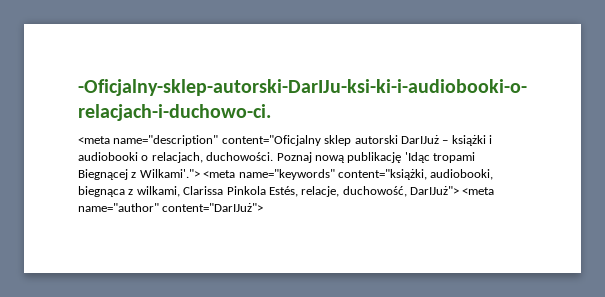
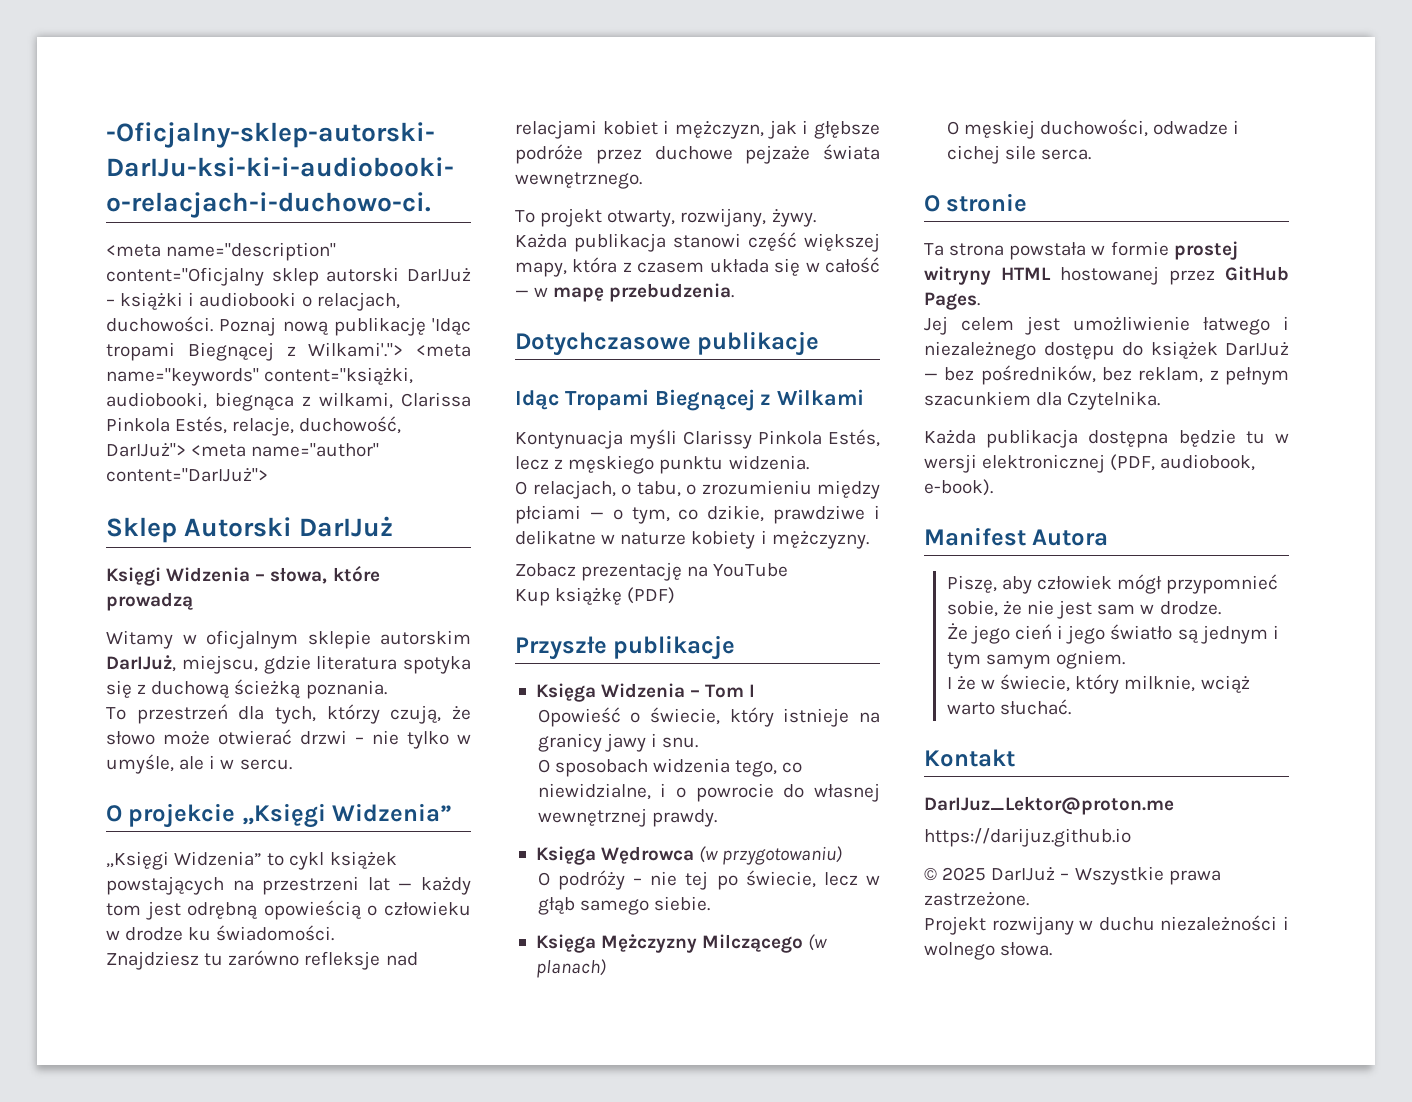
+ Sklep Autorski DarIJuż
+ Księgi Widzenia – słowa, które prowadzą
+ Witamy w oficjalnym sklepie autorskim DarIJuż, miejscu, gdzie literatura spotyka się z duchową ścieżką poznania.
+ To przestrzeń dla tych, którzy czują, że słowo może otwierać drzwi – nie tylko w umyśle, ale i w sercu.
+ O projekcie „Księgi Widzenia”
+ „Księgi Widzenia” to cykl książek powstających na przestrzeni lat — każdy tom jest odrębną opowieścią o człowieku w drodze ku świadomości.
+ Znajdziesz tu zarówno refleksje nad relacjami kobiet i mężczyzn, jak i głębsze podróże przez duchowe pejzaże świata wewnętrznego.
+ To projekt otwarty, rozwijany, żywy.
+ Każda publikacja stanowi część większej mapy, która z czasem układa się w całość — w mapę przebudzenia.
+ Dotychczasowe publikacje
+ Idąc Tropami Biegnącej z Wilkami
+ Kontynuacja myśli Clarissy Pinkola Estés, lecz z męskiego punktu widzenia.
+ O relacjach, o tabu, o zrozumieniu między płciami — o tym, co dzikie, prawdziwe i delikatne w naturze kobiety i mężczyzny.
+ Zobacz prezentację na YouTube
+ Kup książkę (PDF)
+ Przyszłe publikacje
+ Księga Widzenia – Tom I
+ Opowieść o świecie, który istnieje na granicy jawy i snu.
+ O sposobach widzenia tego, co niewidzialne, i o powrocie do własnej wewnętrznej prawdy.
+ Księga Wędrowca (w przygotowaniu)
+ O podróży – nie tej po świecie, lecz w głąb samego siebie.
+ Księga Mężczyzny Milczącego (w planach)
+ O męskiej duchowości, odwadze i cichej sile serca.
+ O stronie
+ Ta strona powstała w formie prostej witryny HTML hostowanej przez GitHub Pages.
+ Jej celem jest umożliwienie łatwego i niezależnego dostępu do książek DarIJuż — bez pośredników, bez reklam, z pełnym szacunkiem dla Czytelnika.
+ Każda publikacja dostępna będzie tu w wersji elektronicznej (PDF, audiobook, e-book).
+ Manifest Autora
+ Piszę, aby człowiek mógł przypomnieć sobie, że nie jest sam w drodze.
+ Że jego cień i jego światło są jednym i tym samym ogniem.
+ I że w świecie, który milknie, wciąż warto słuchać.
+ Kontakt
+ DarIJuz_Lektor@proton.me
+ https://darijuz.github.io
+ © 2025 DarIJuż – Wszystkie prawa zastrzeżone.
+ Projekt rozwijany w duchu niezależności i wolnego słowa.

